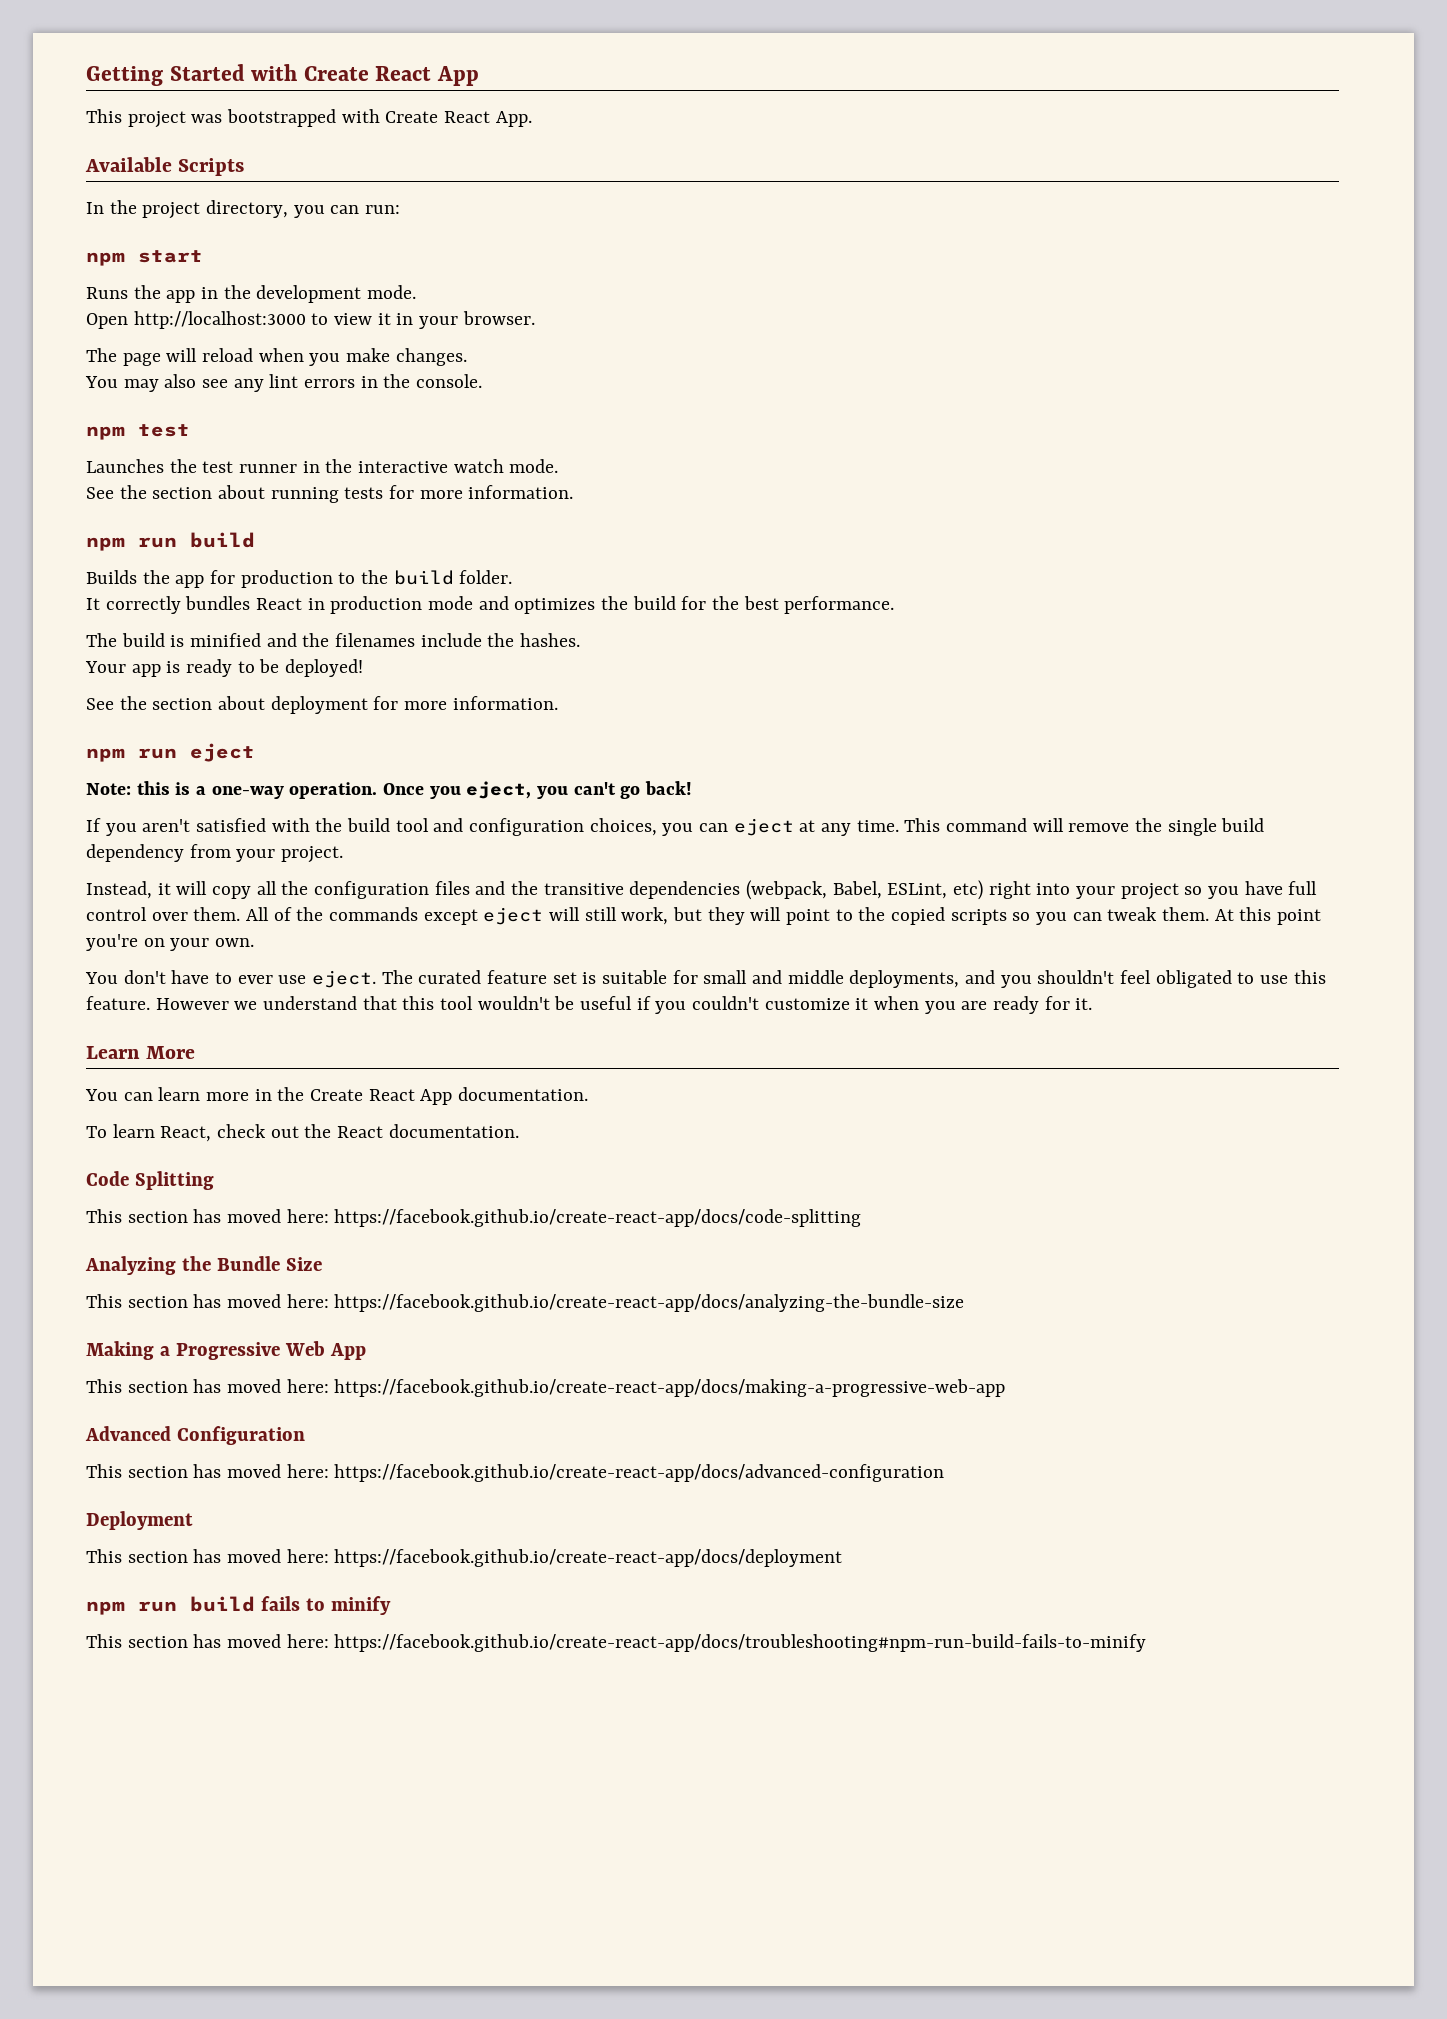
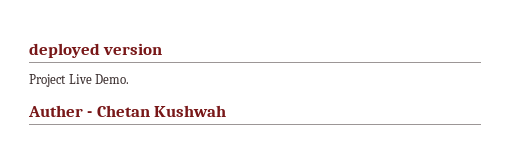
- Getting Started with Create React App
- This project was bootstrapped with Create React App.
- Available Scripts
- In the project directory, you can run:
- npm start
- Runs the app in the development mode.
- Open http://localhost:3000 to view it in your browser.
- The page will reload when you make changes.
- You may also see any lint errors in the console.
- npm test
- Launches the test runner in the interactive watch mode.
- See the section about running tests for more information.
- npm run build
- Builds the app for production to the build folder.
- It correctly bundles React in production mode and optimizes the build for the best performance.
- The build is minified and the filenames include the hashes.
- Your app is ready to be deployed!
- See the section about deployment for more information.
- npm run eject
- Note: this is a one-way operation. Once you eject, you can't go back!
- If you aren't satisfied with the build tool and configuration choices, you can eject at any time. This command will remove the single build dependency from your project.
- Instead, it will copy all the configuration files and the transitive dependencies (webpack, Babel, ESLint, etc) right into your project so you have full control over them. All of the commands except eject will still work, but they will point to the copied scripts so you can tweak them. At this point you're on your own.
- You don't have to ever use eject. The curated feature set is suitable for small and middle deployments, and you shouldn't feel obligated to use this feature. However we understand that this tool wouldn't be useful if you couldn't customize it when you are ready for it.
- Learn More
- You can learn more in the Create React App documentation.
- To learn React, check out the React documentation.
- Code Splitting
- This section has moved here: https://facebook.github.io/create-react-app/docs/code-splitting
- Analyzing the Bundle Size
- This section has moved here: https://facebook.github.io/create-react-app/docs/analyzing-the-bundle-size
- Making a Progressive Web App
- This section has moved here: https://facebook.github.io/create-react-app/docs/making-a-progressive-web-app
- Advanced Configuration
- This section has moved here: https://facebook.github.io/create-react-app/docs/advanced-configuration
- Deployment
- This section has moved here: https://facebook.github.io/create-react-app/docs/deployment
- npm run build fails to minify
- This section has moved here: https://facebook.github.io/create-react-app/docs/troubleshooting#npm-run-build-fails-to-minify
+ deployed version
+ Project Live Demo.
+ Auther - Chetan Kushwah

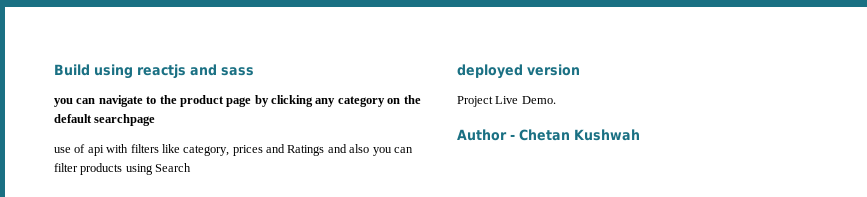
+ Build using reactjs and sass
+ you can navigate to the product page by clicking any category on the default searchpage
+ use of api with filters like category, prices and Ratings and also you can filter products using Search
- Auther - Chetan Kushwah
+ Author - Chetan Kushwah

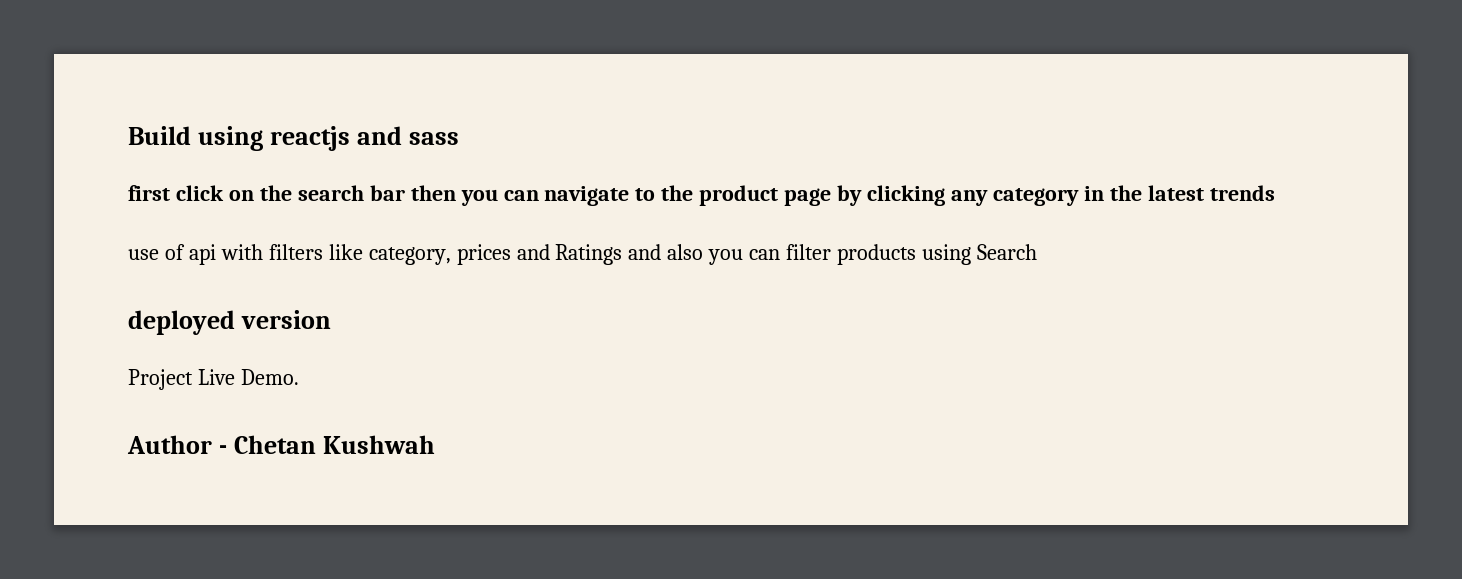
- you can navigate to the product page by clicking any category on the default searchpage
+ first click on the search bar then you can navigate to the product page by clicking any category in the latest trends

